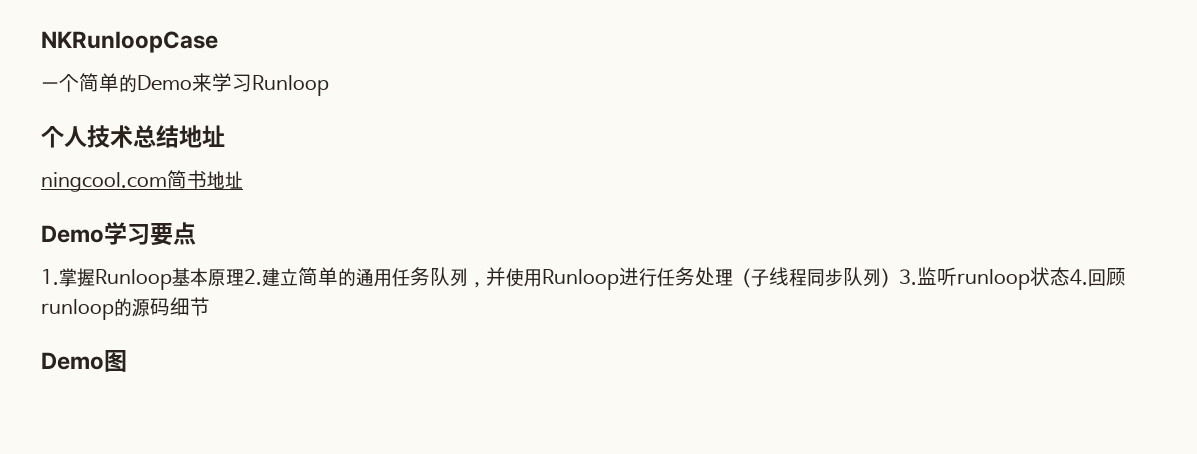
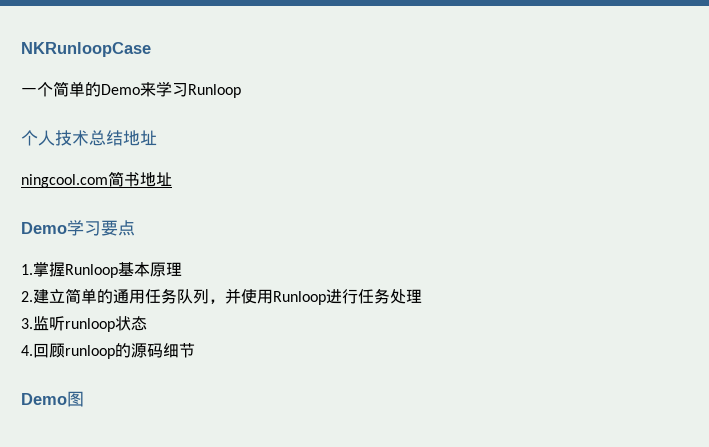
- 1.掌握Runloop基本原理2.建立简单的通用任务队列，并使用Runloop进行任务处理（子线程同步队列）3.监听runloop状态4.回顾runloop的源码细节
+ 1.掌握Runloop基本原理
+ 2.建立简单的通用任务队列，并使用Runloop进行任务处理
+ 3.监听runloop状态
+ 4.回顾runloop的源码细节

